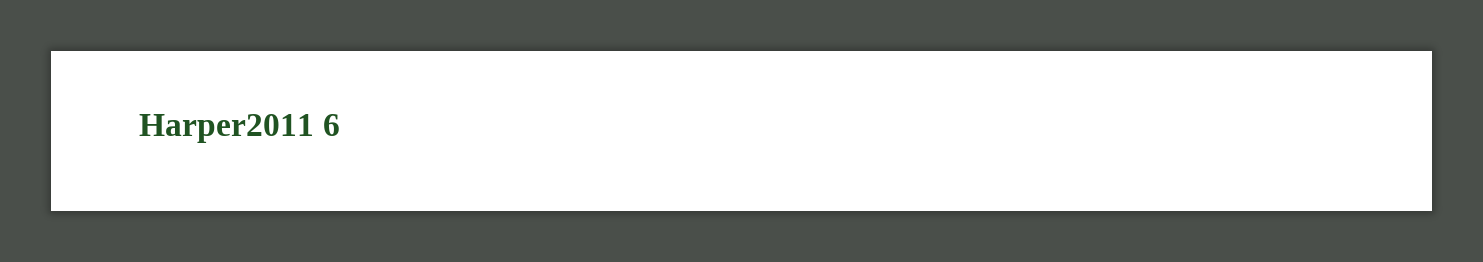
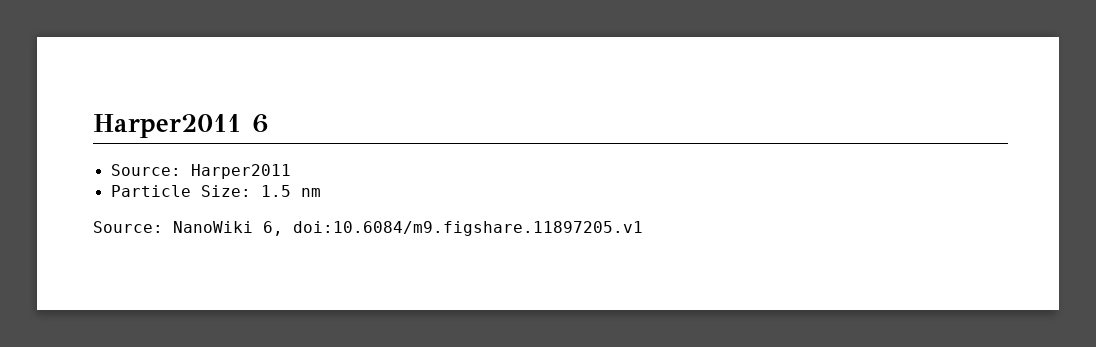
+ Source: Harper2011
+ Particle Size: 1.5 nm
+ Source: NanoWiki 6, doi:10.6084/m9.figshare.11897205.v1

